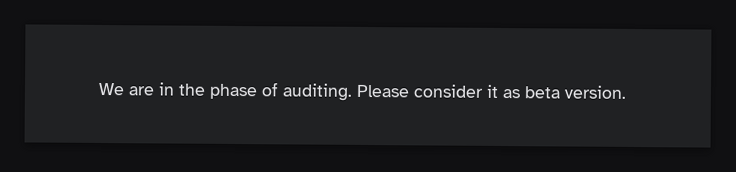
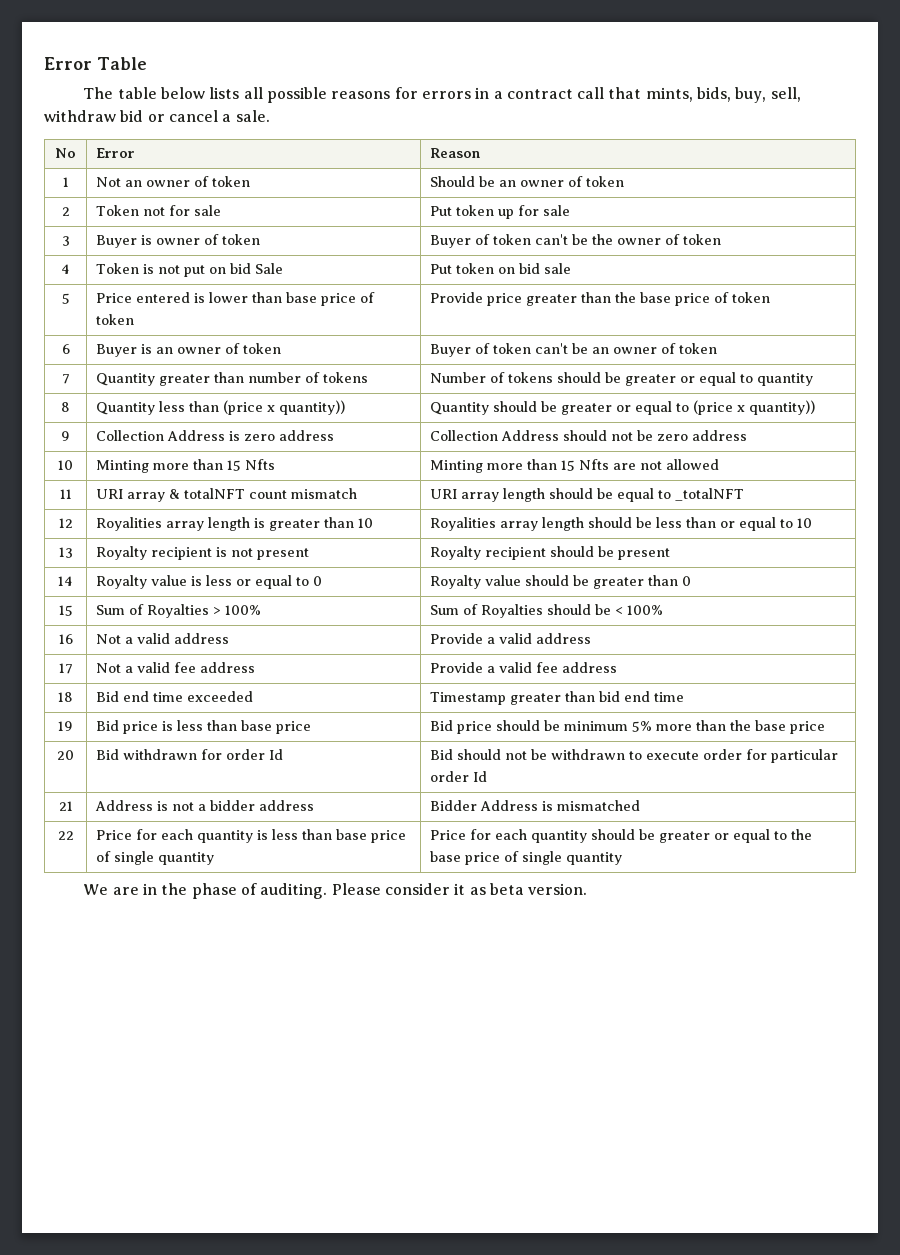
+ Error Table
+ The table below lists all possible reasons for errors in a contract call that mints, bids, buy, sell, withdraw bid or cancel a sale.
+ No | Error | Reason
+ 1 | Not an owner of token | Should be an owner of token
+ 2 | Token not for sale | Put token up for sale
+ 3 | Buyer is owner of token | Buyer of token can't be the owner of token
+ 4 | Token is not put on bid Sale | Put token on bid sale
+ 5 | Price entered is lower than base price of token | Provide price greater than the base price of token
+ 6 | Buyer is an owner of token | Buyer of token can't be an owner of token
+ 7 | Quantity greater than number of tokens | Number of tokens should be greater or equal to quantity
+ 8 | Quantity less than (price x quantity)) | Quantity should be greater or equal to (price x quantity))
+ 9 | Collection Address is zero address | Collection Address should not be zero address
+ 10 | Minting more than 15 Nfts | Minting more than 15 Nfts are not allowed
+ 11 | URI array & totalNFT count mismatch | URI array length should be equal to _totalNFT
+ 12 | Royalities array length is greater than 10 | Royalities array length should be less than or equal to 10
+ 13 | Royalty recipient is not present | Royalty recipient should be present
+ 14 | Royalty value is less or equal to 0 | Royalty value should be greater than 0
+ 15 | Sum of Royalties > 100% | Sum of Royalties should be < 100%
+ 16 | Not a valid address | Provide a valid address
+ 17 | Not a valid fee address | Provide a valid fee address
+ 18 | Bid end time exceeded | Timestamp greater than bid end time
+ 19 | Bid price is less than base price | Bid price should be minimum 5% more than the base price
+ 20 | Bid withdrawn for order Id | Bid should not be withdrawn to execute order for particular order Id
+ 21 | Address is not a bidder address | Bidder Address is mismatched
+ 22 | Price for each quantity is less than base price of single quantity | Price for each quantity should be greater or equal to the base price of single quantity

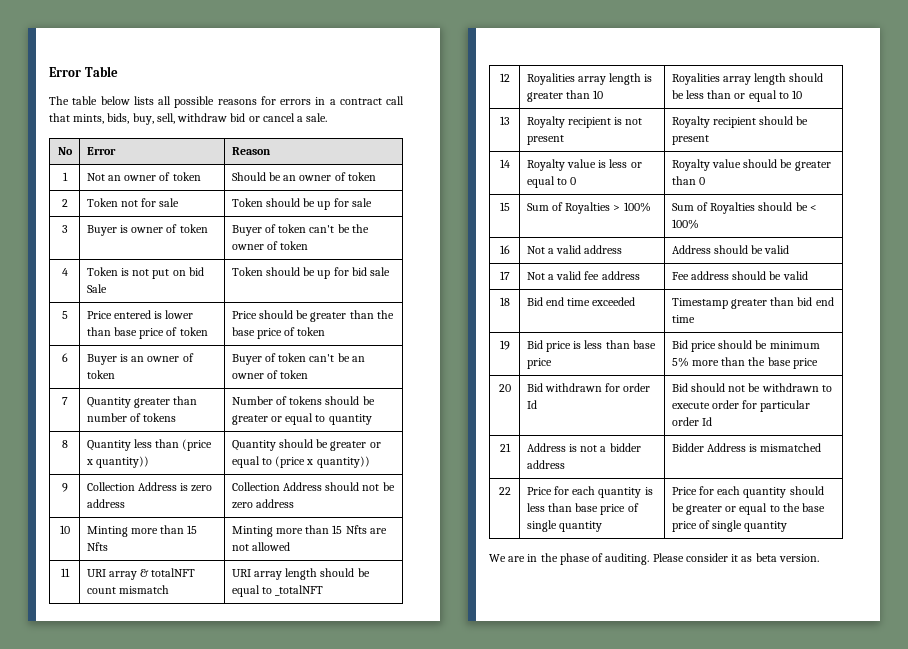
- 2 | Token not for sale | Put token up for sale
+ 2 | Token not for sale | Token should be up for sale
- 4 | Token is not put on bid Sale | Put token on bid sale
+ 4 | Token is not put on bid Sale | Token should be up for bid sale
- 5 | Price entered is lower than base price of token | Provide price greater than the base price of token
+ 5 | Price entered is lower than base price of token | Price should be greater than the base price of token
- 16 | Not a valid address | Provide a valid address
+ 16 | Not a valid address | Address should be valid
- 17 | Not a valid fee address | Provide a valid fee address
+ 17 | Not a valid fee address | Fee address should be valid

